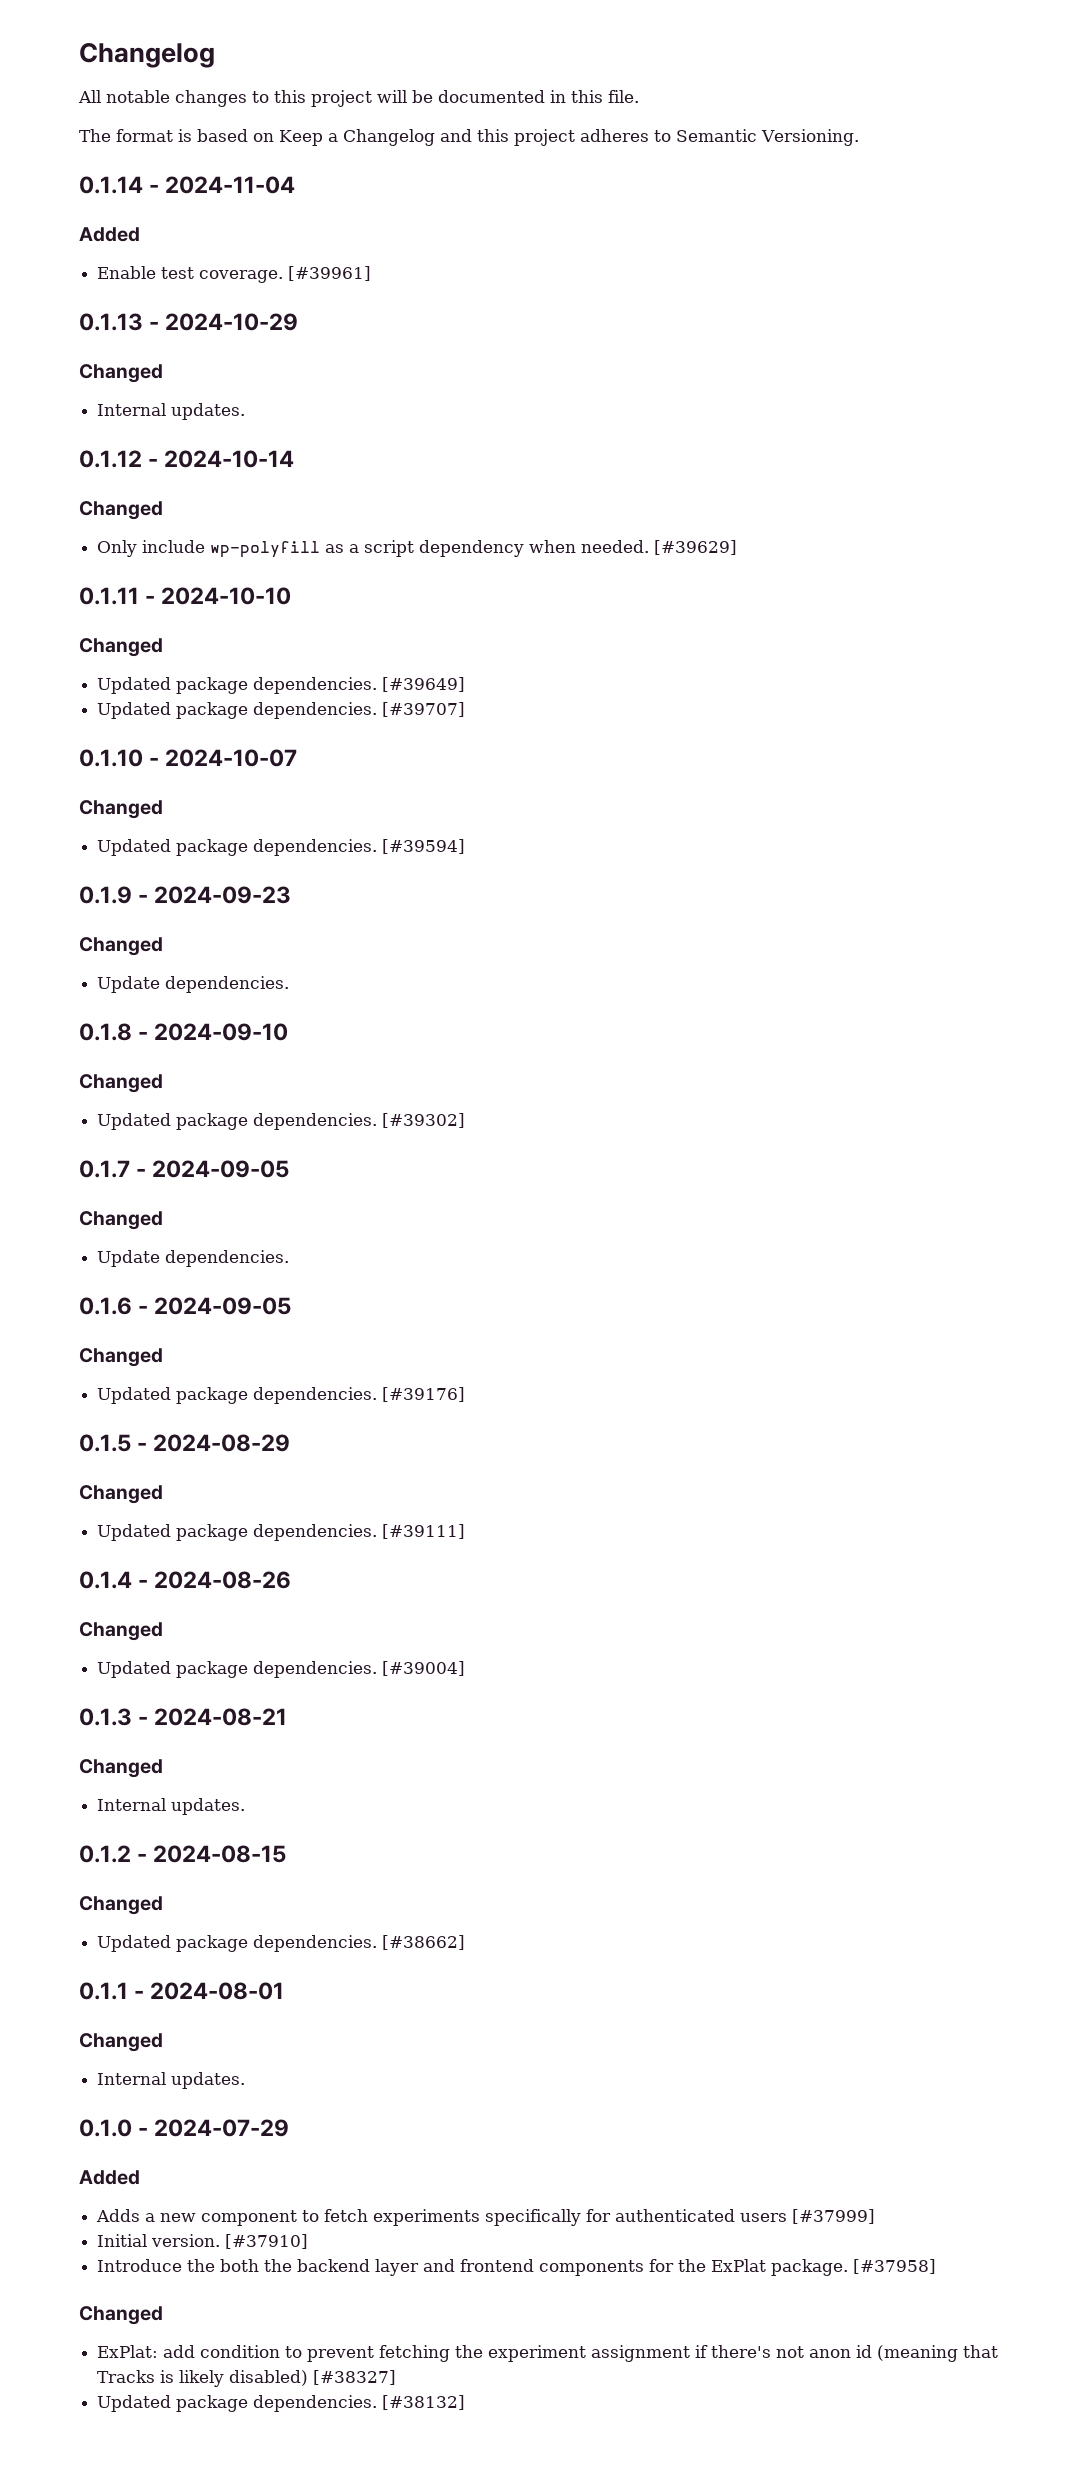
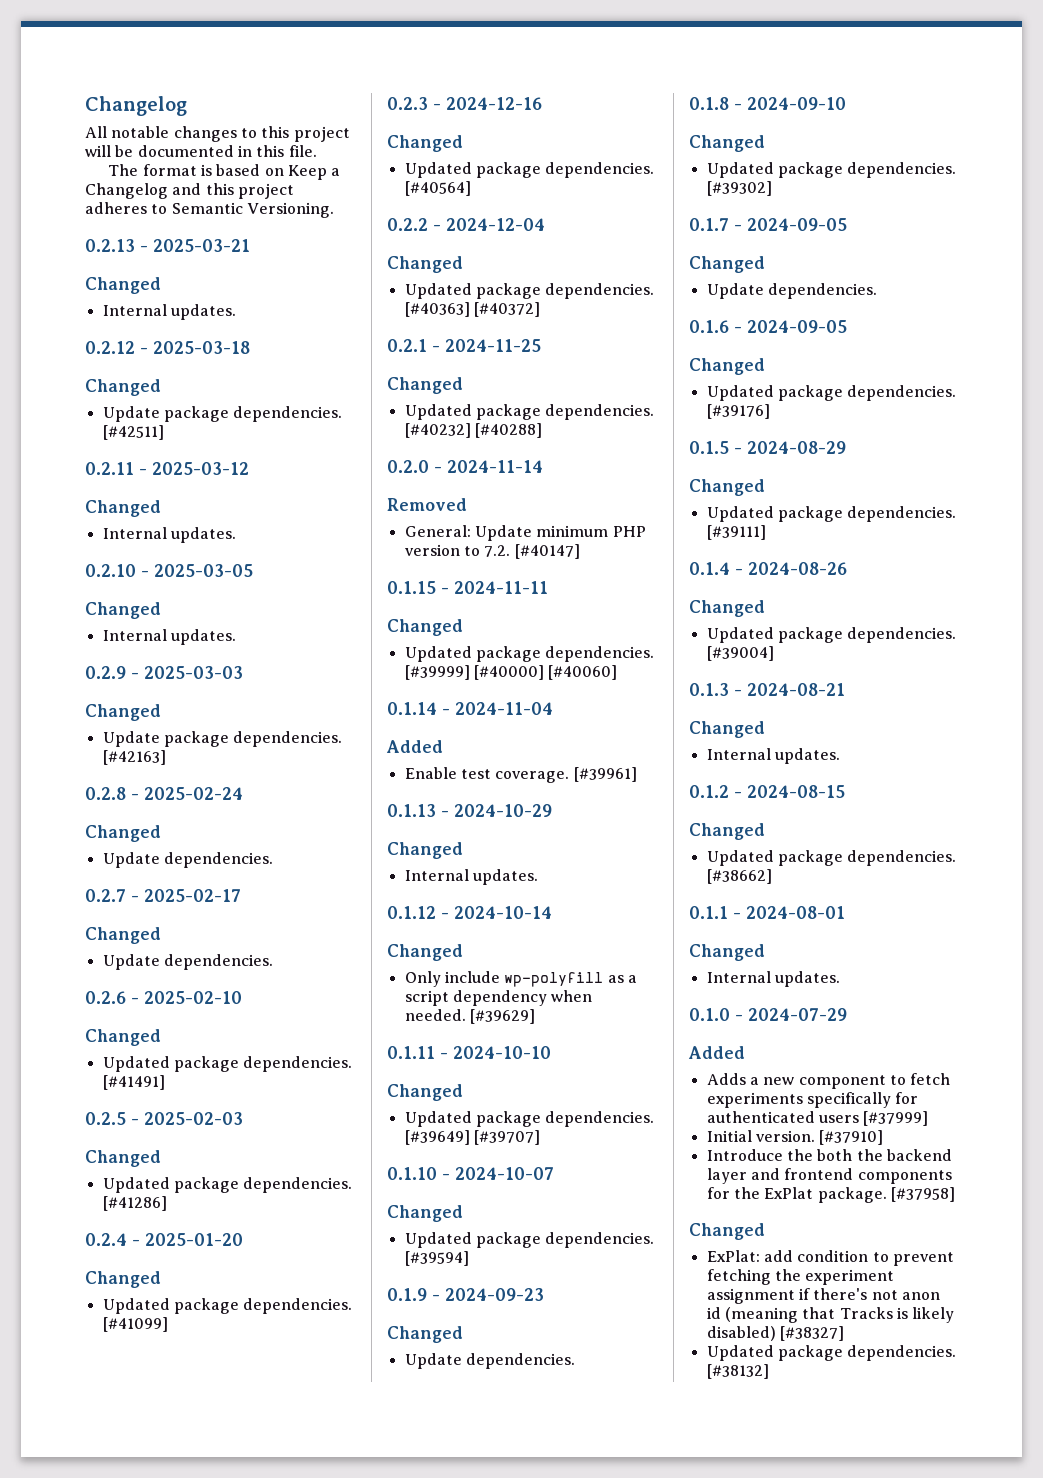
+ 0.2.13 - 2025-03-21
+ Changed
+ Internal updates.
+ 0.2.12 - 2025-03-18
+ Changed
+ Update package dependencies. [#42511]
+ 0.2.11 - 2025-03-12
+ Changed
+ Internal updates.
+ 0.2.10 - 2025-03-05
+ Changed
+ Internal updates.
+ 0.2.9 - 2025-03-03
+ Changed
+ Update package dependencies. [#42163]
+ 0.2.8 - 2025-02-24
+ Changed
+ Update dependencies.
+ 0.2.7 - 2025-02-17
+ Changed
+ Update dependencies.
+ 0.2.6 - 2025-02-10
+ Changed
+ Updated package dependencies. [#41491]
+ 0.2.5 - 2025-02-03
+ Changed
+ Updated package dependencies. [#41286]
+ 0.2.4 - 2025-01-20
+ Changed
+ Updated package dependencies. [#41099]
+ 0.2.3 - 2024-12-16
+ Changed
+ Updated package dependencies. [#40564]
+ 0.2.2 - 2024-12-04
+ Changed
+ Updated package dependencies. [#40363] [#40372]
+ 0.2.1 - 2024-11-25
+ Changed
+ Updated package dependencies. [#40232] [#40288]
+ 0.2.0 - 2024-11-14
+ Removed
+ General: Update minimum PHP version to 7.2. [#40147]
+ 0.1.15 - 2024-11-11
+ Changed
+ Updated package dependencies. [#39999] [#40000] [#40060]
- [#39649]
- Updated package dependencies. [#39707]
+ [#39649] [#39707]

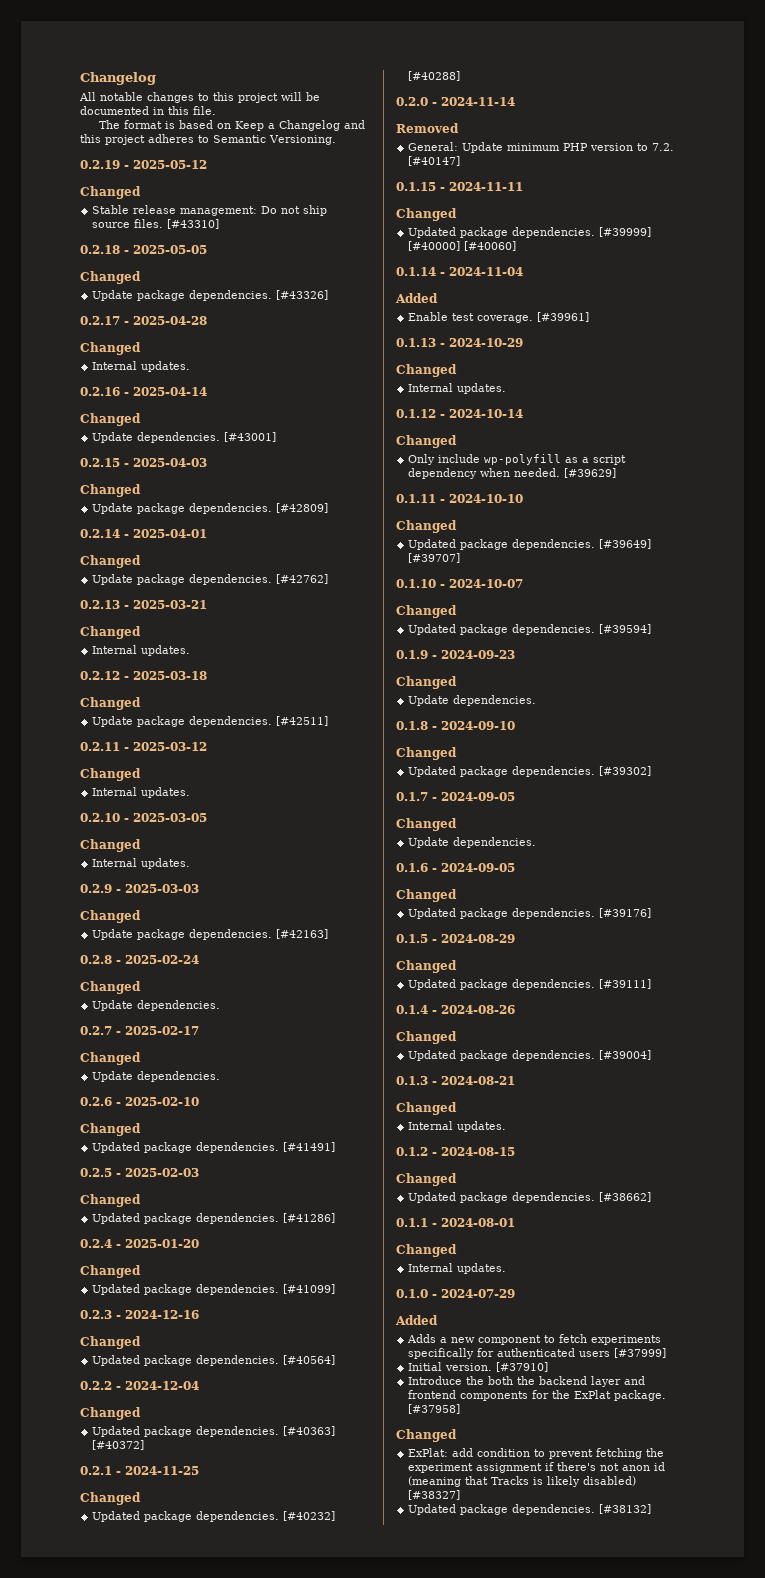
+ 0.2.19 - 2025-05-12
+ Changed
+ Stable release management: Do not ship source files. [#43310]
+ 0.2.18 - 2025-05-05
+ Changed
+ Update package dependencies. [#43326]
+ 0.2.17 - 2025-04-28
+ Changed
+ Internal updates.
+ 0.2.16 - 2025-04-14
+ Changed
+ Update dependencies. [#43001]
+ 0.2.15 - 2025-04-03
+ Changed
+ Update package dependencies. [#42809]
+ 0.2.14 - 2025-04-01
+ Changed
+ Update package dependencies. [#42762]

